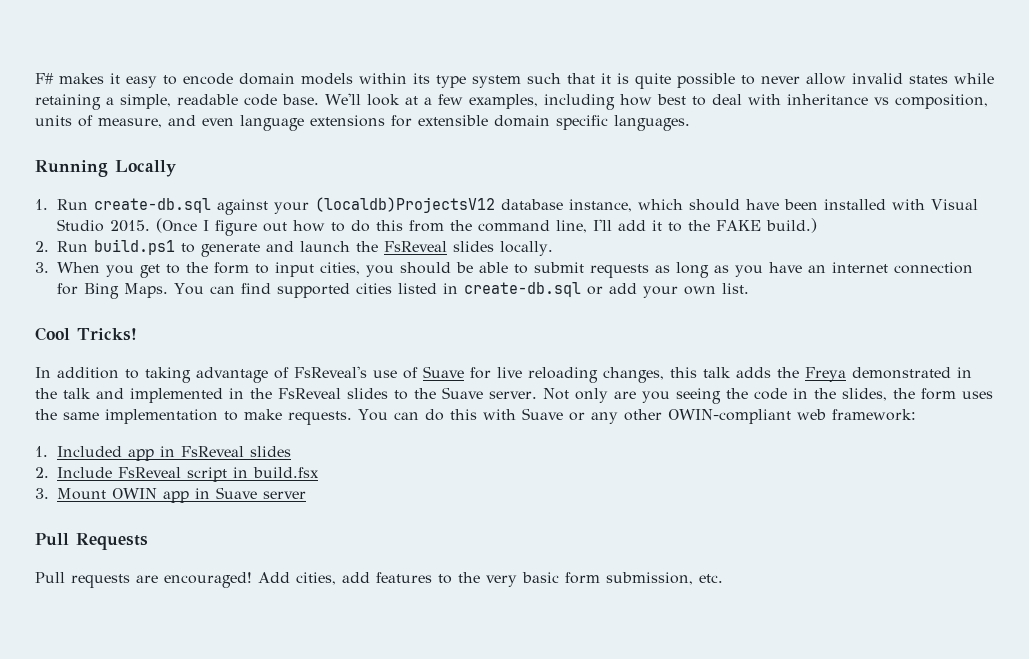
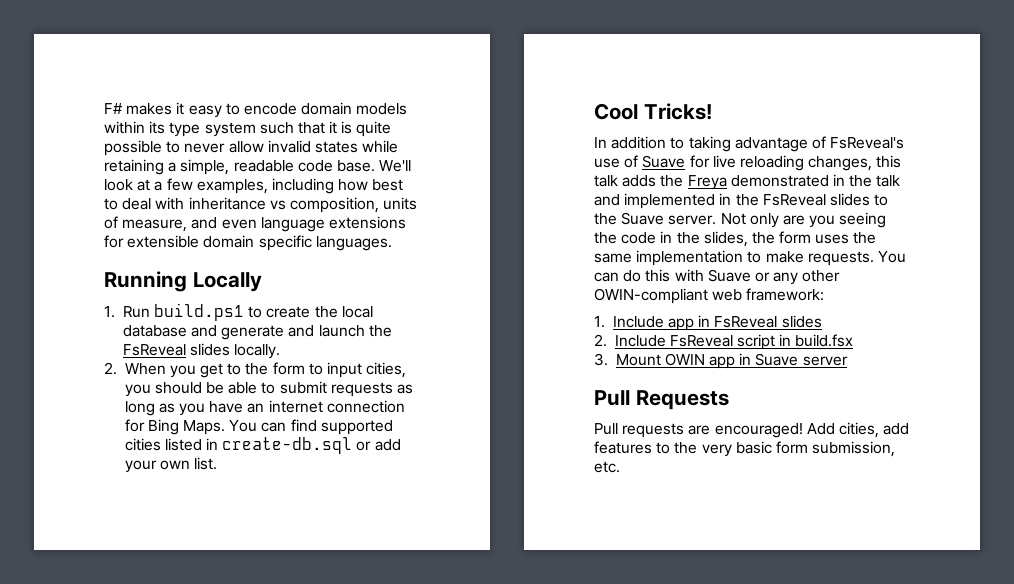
- 1. Run create-db.sql against your (localdb)ProjectsV12 database instance, which should have been installed with Visual Studio 2015. (Once I figure out how to do this from the command line, I'll add it to the FAKE build.)
- 2. Run build.ps1 to generate and launch the FsReveal slides locally.
+ 1. Run build.ps1 to create the local database and generate and launch the FsReveal slides locally.
- 3. When you get to the form to input cities, you should be able to submit requests as long as you have an internet connection for Bing Maps.
+ 2. When you get to the form to input cities, you should be able to submit requests as long as you have an internet connection for Bing Maps.
- 1. Included app in FsReveal slides
+ 1. Include app in FsReveal slides

